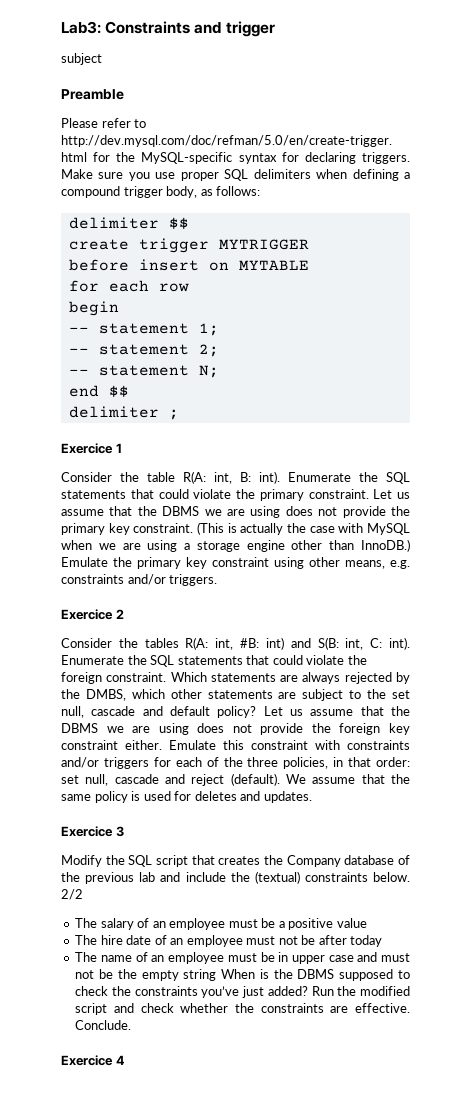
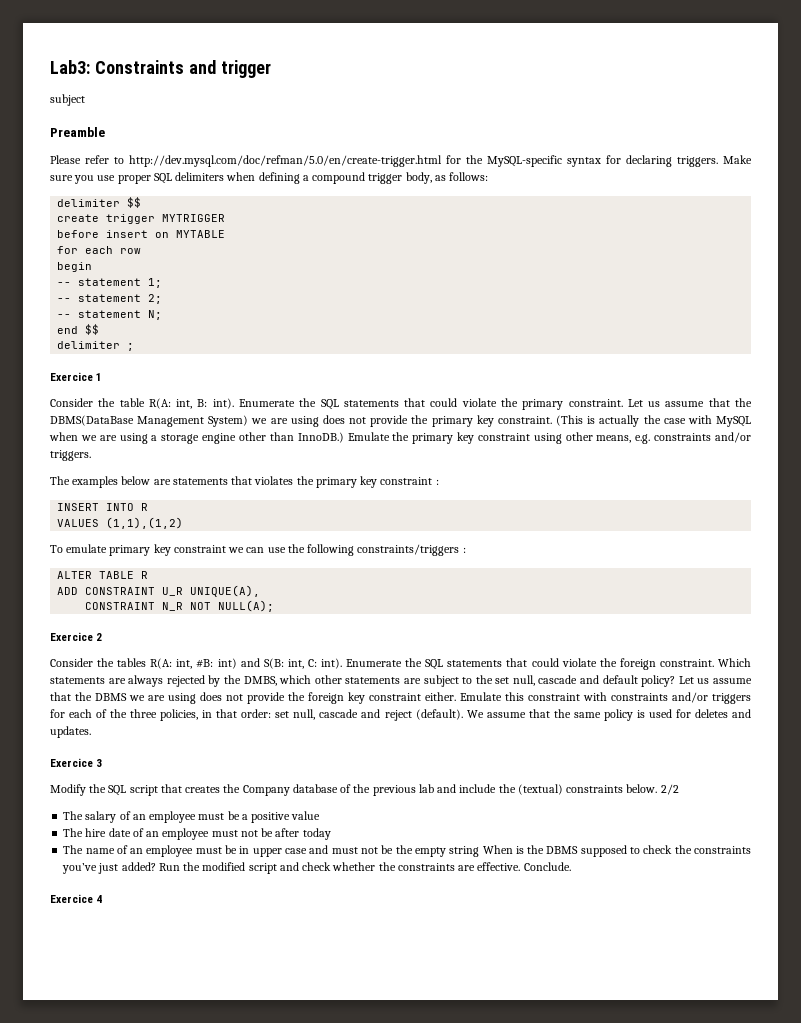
- Let us assume that the DBMS we are using does not provide the primary key constraint.
+ Let us assume that the DBMS(DataBase Management System) we are using does not provide the primary key constraint.
+ The examples below are statements that violates the primary key constraint :
+ INSERT INTO R
+ VALUES (1,1),(1,2)
+ To emulate primary key constraint we can use the following constraints/triggers :
+ ALTER TABLE R
+ ADD CONSTRAINT U_R UNIQUE(A),
+ CONSTRAINT N_R NOT NULL(A);

